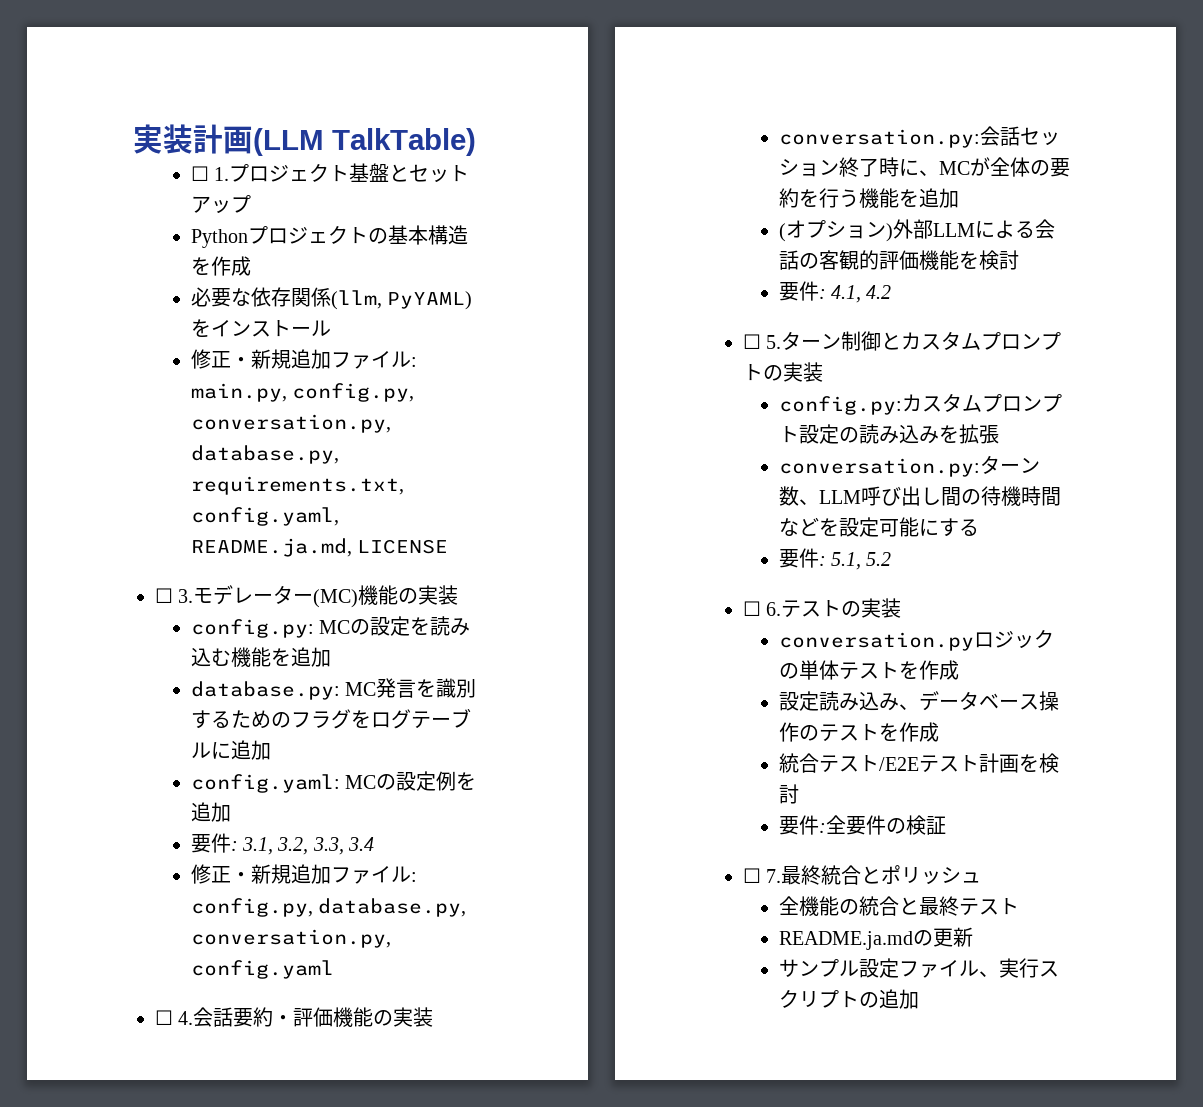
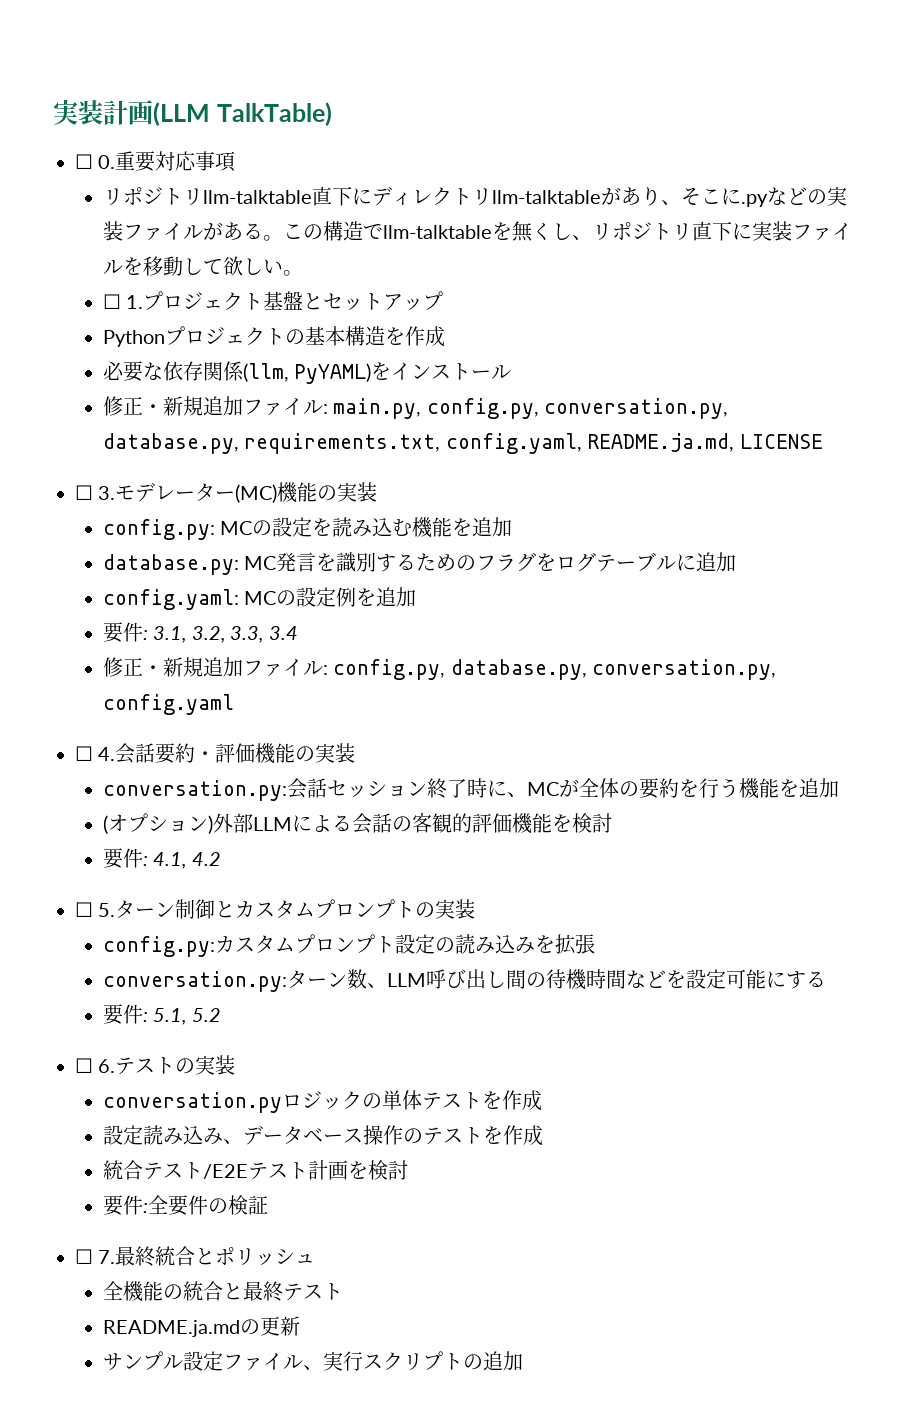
+ ☐ 0.重要対応事項
+ リポジトリllm-talktable直下にディレクトリllm-talktableがあり、そこに.pyなどの実装ファイルがある。この構造でllm-talktableを無くし、リポジトリ直下に実装ファイルを移動して欲しい。

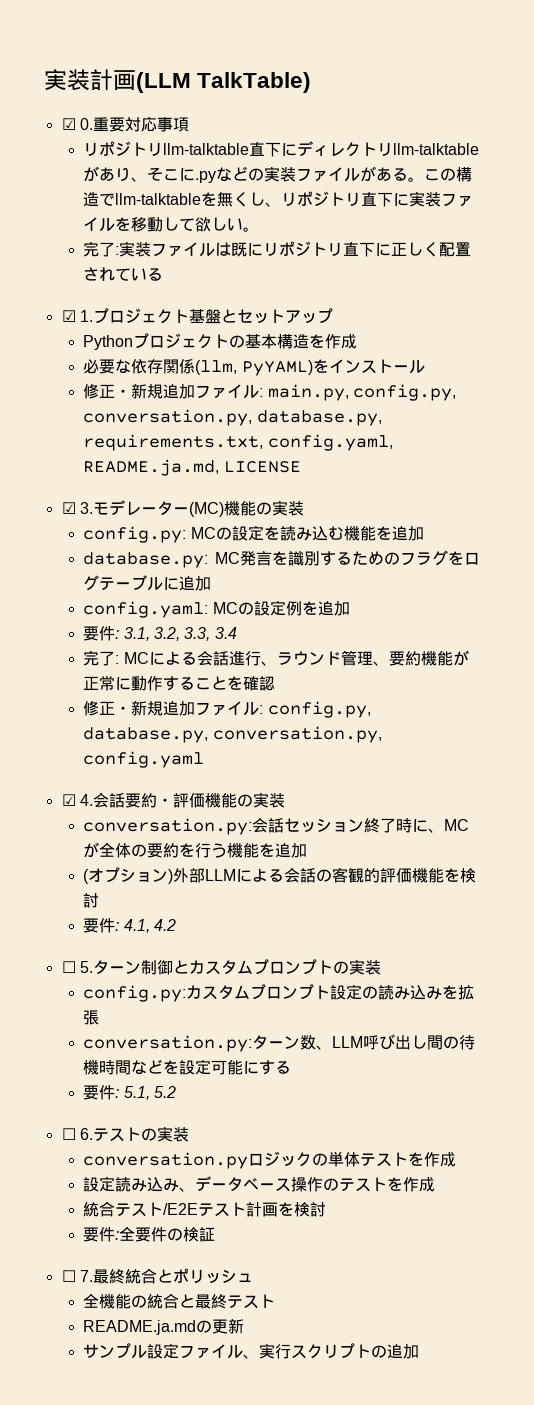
- ☐ 0.重要対応事項
+ ☑ 0.重要対応事項
- ☐ 1.プロジェクト基盤とセットアップ
+ 完了:実装ファイルは既にリポジトリ直下に正しく配置されている
+ ☑ 1.プロジェクト基盤とセットアップ
- ☐ 3.モデレーター(MC)機能の実装
+ ☑ 3.モデレーター(MC)機能の実装
+ 完了: MCによる会話進行、ラウンド管理、要約機能が正常に動作することを確認
- ☐ 4.会話要約・評価機能の実装
+ ☑ 4.会話要約・評価機能の実装

